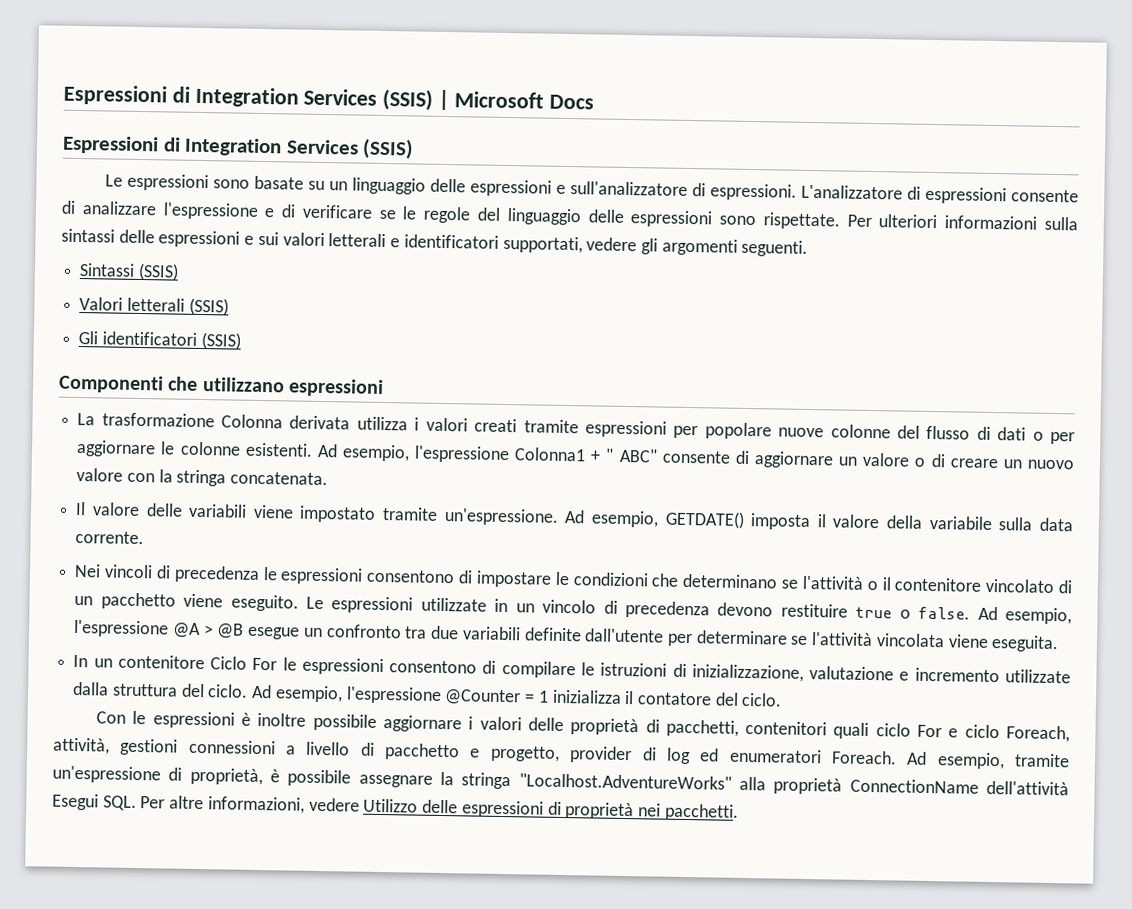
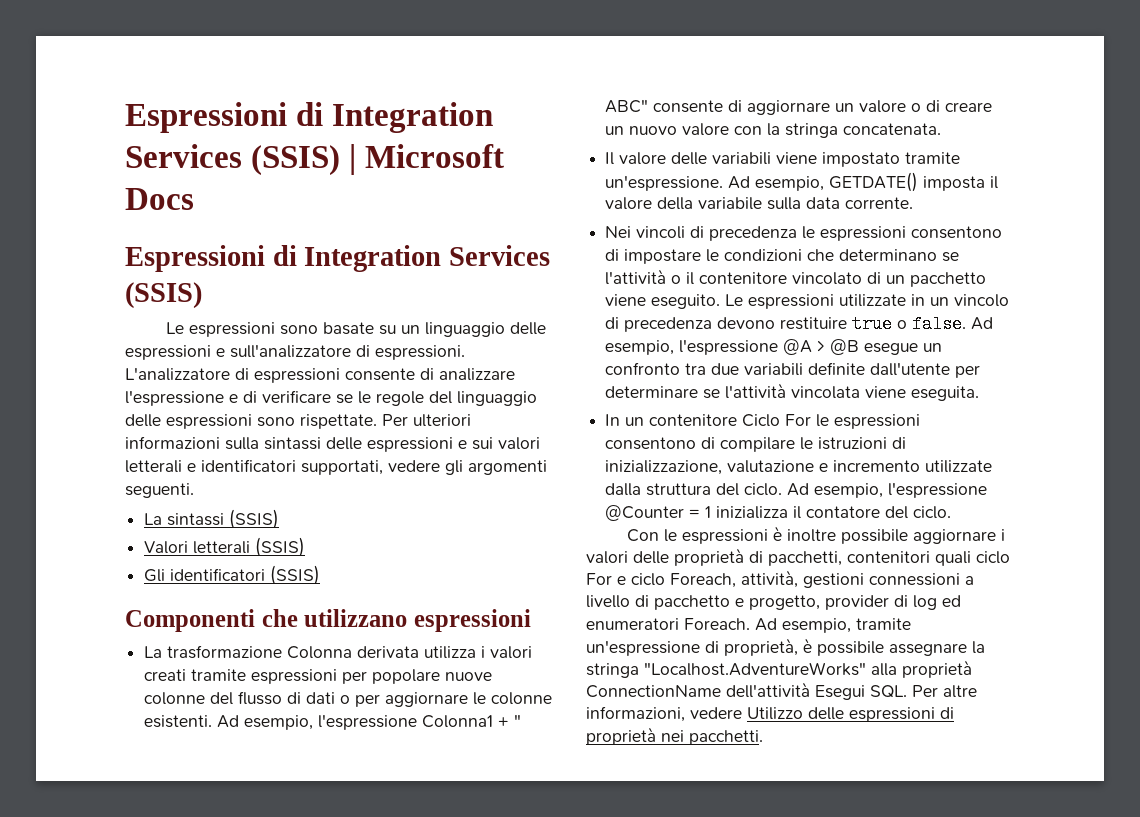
- Sintassi (SSIS)
+ La sintassi (SSIS)

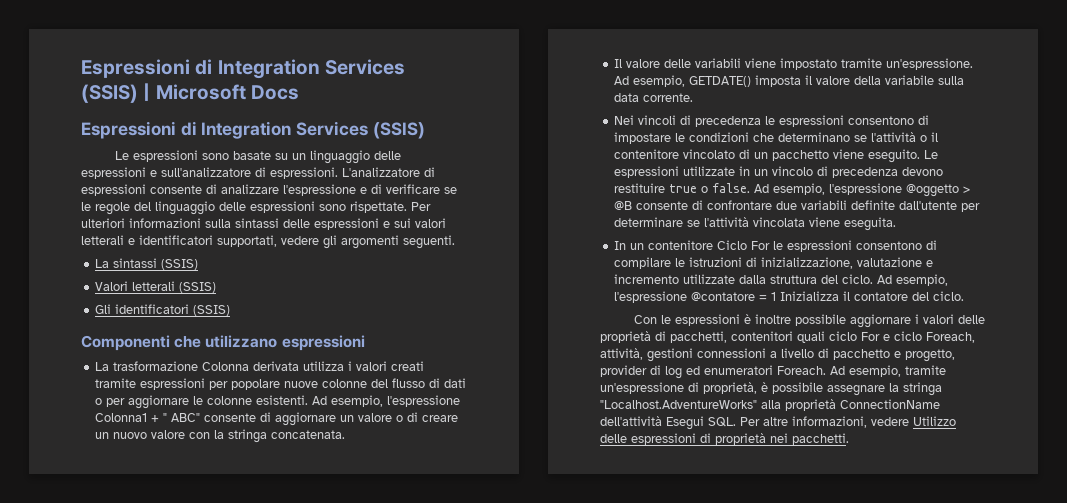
- Ad esempio, l'espressione @A > @B esegue un confronto tra due variabili definite dall'utente per determinare se l'attività vincolata viene eseguita.
+ Ad esempio, l'espressione @oggetto > @B consente di confrontare due variabili definite dall'utente per determinare se l'attività vincolata viene eseguita.
- Ad esempio, l'espressione @Counter = 1 inizializza il contatore del ciclo.
+ Ad esempio, l'espressione @contatore = 1 Inizializza il contatore del ciclo.

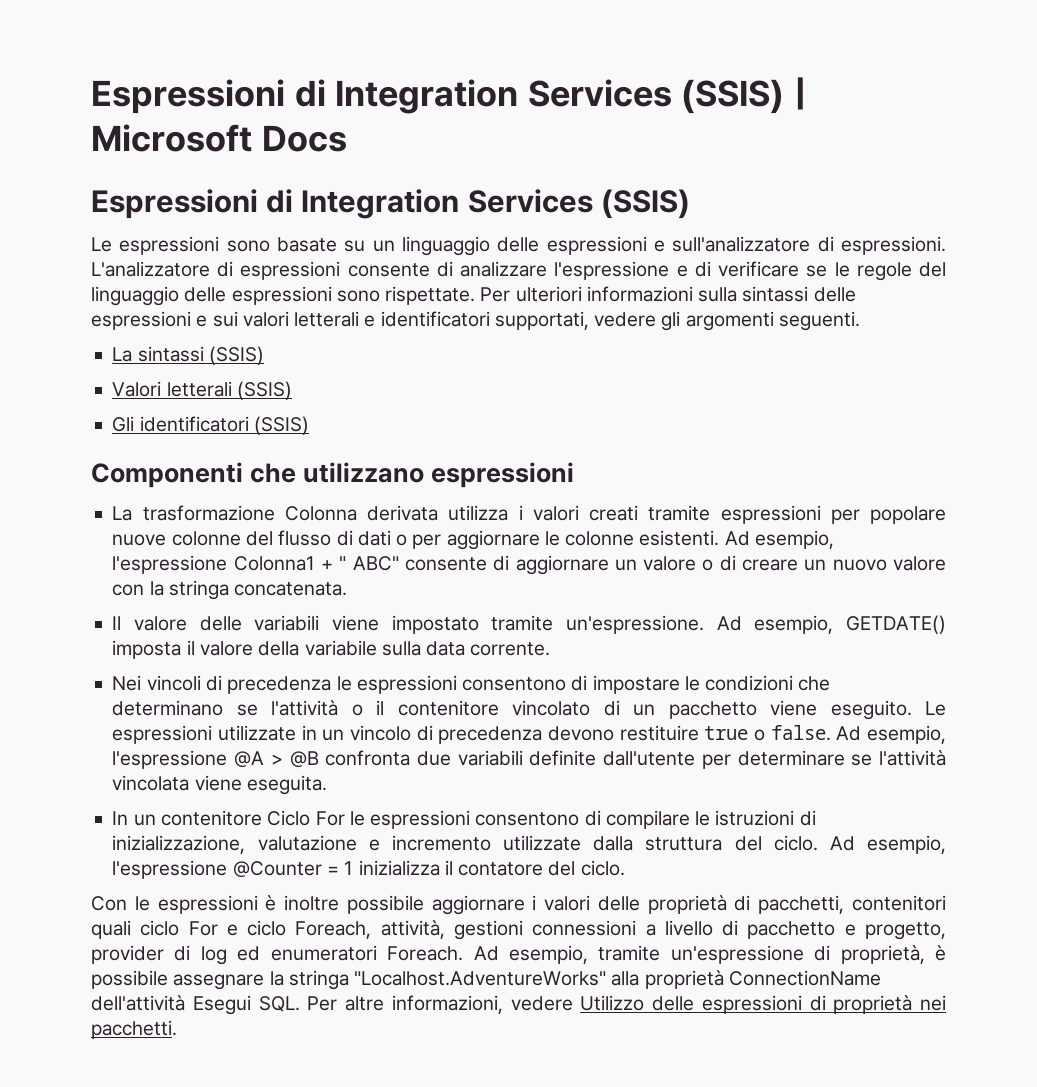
- Ad esempio, l'espressione @oggetto > @B consente di confrontare due variabili definite dall'utente per determinare se l'attività vincolata viene eseguita.
+ Ad esempio, l'espressione @A > @B confronta due variabili definite dall'utente per determinare se l'attività vincolata viene eseguita.
- Ad esempio, l'espressione @contatore = 1 Inizializza il contatore del ciclo.
+ Ad esempio, l'espressione @Counter = 1 inizializza il contatore del ciclo.

